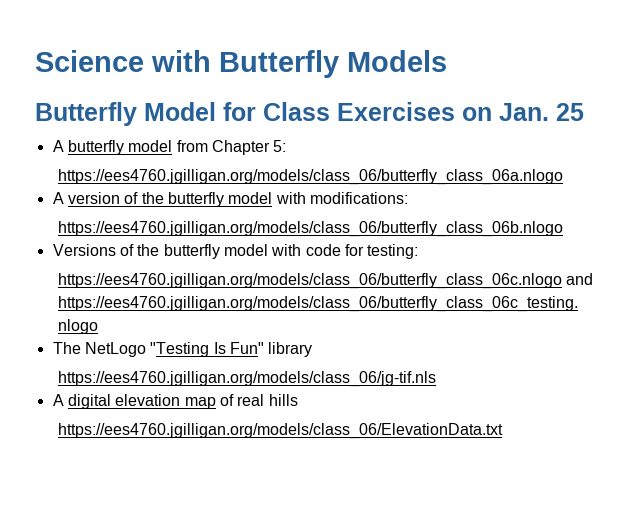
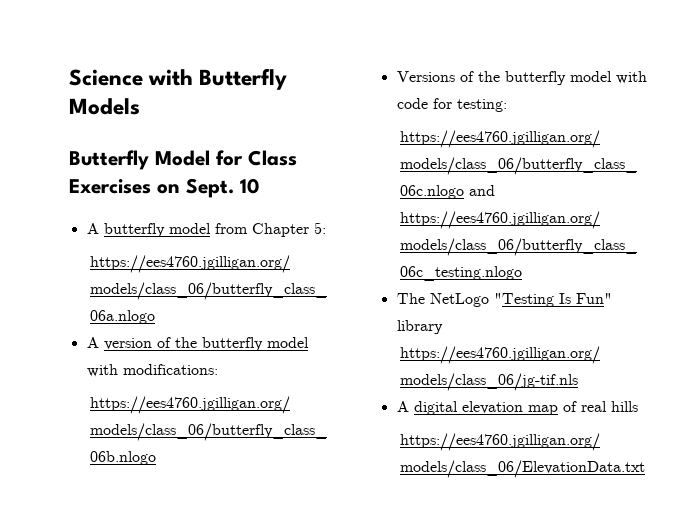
- Butterfly Model for Class Exercises on Jan. 25
+ Butterfly Model for Class Exercises on Sept. 10

